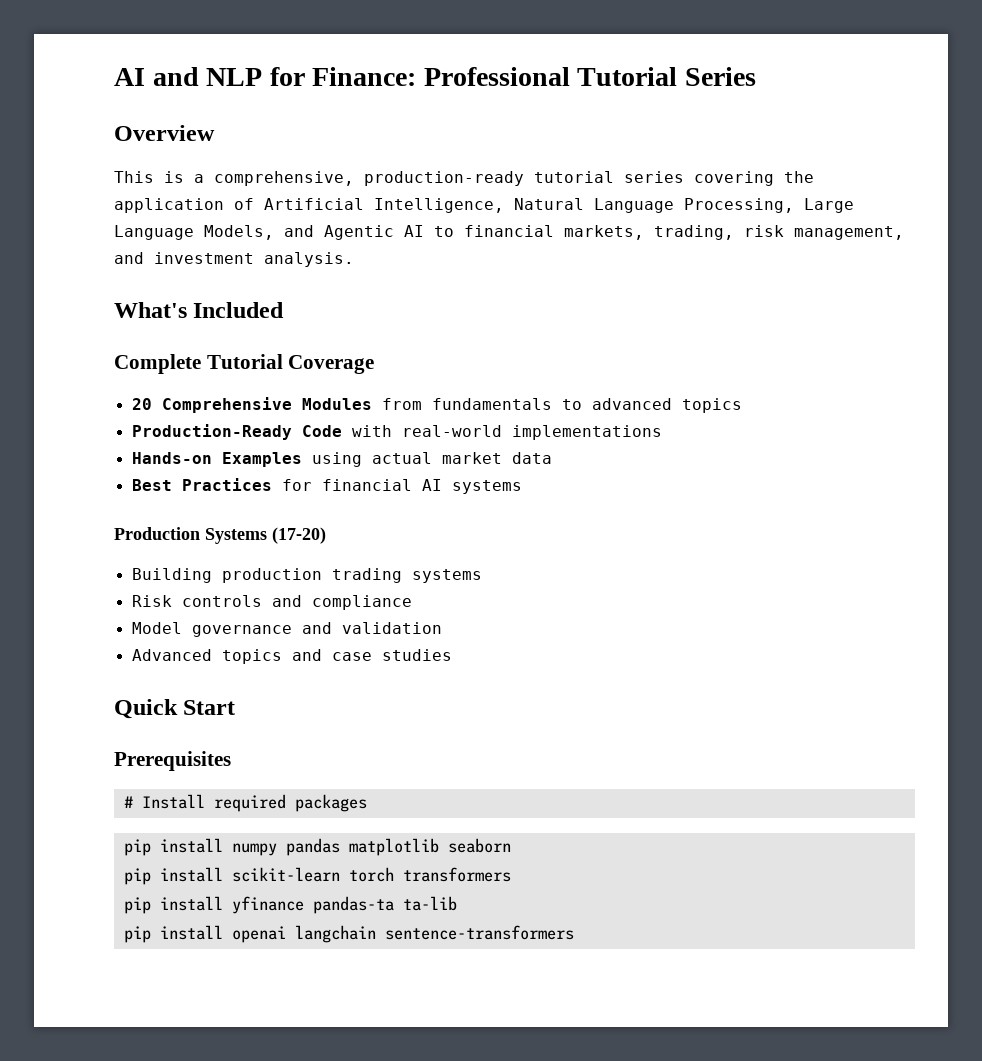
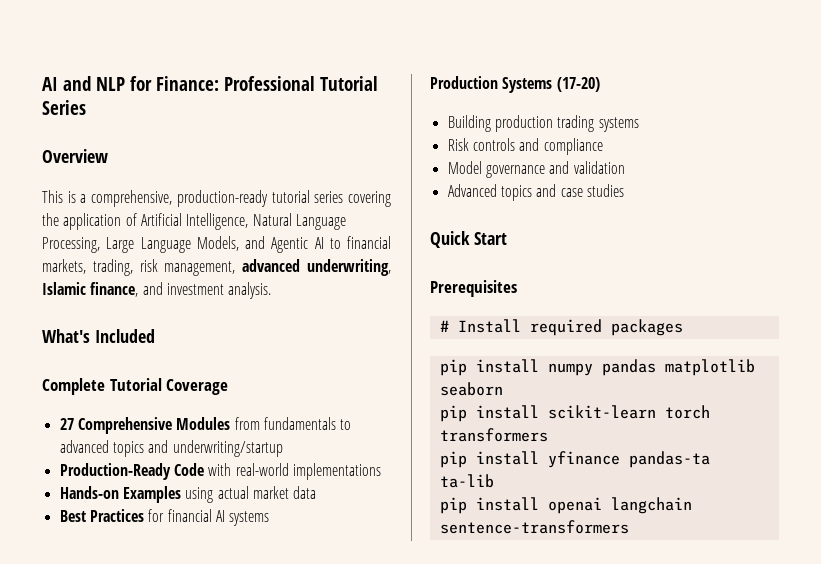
- This is a comprehensive, production-ready tutorial series covering the application of Artificial Intelligence, Natural Language Processing, Large Language Models, and Agentic AI to financial markets, trading, risk management, and investment analysis.
+ This is a comprehensive, production-ready tutorial series covering the application of Artificial Intelligence, Natural Language Processing, Large Language Models, and Agentic AI to financial markets, trading, risk management, advanced underwriting, Islamic finance, and investment analysis.
- 20 Comprehensive Modules from fundamentals to advanced topics
+ 27 Comprehensive Modules from fundamentals to advanced topics and underwriting/startup

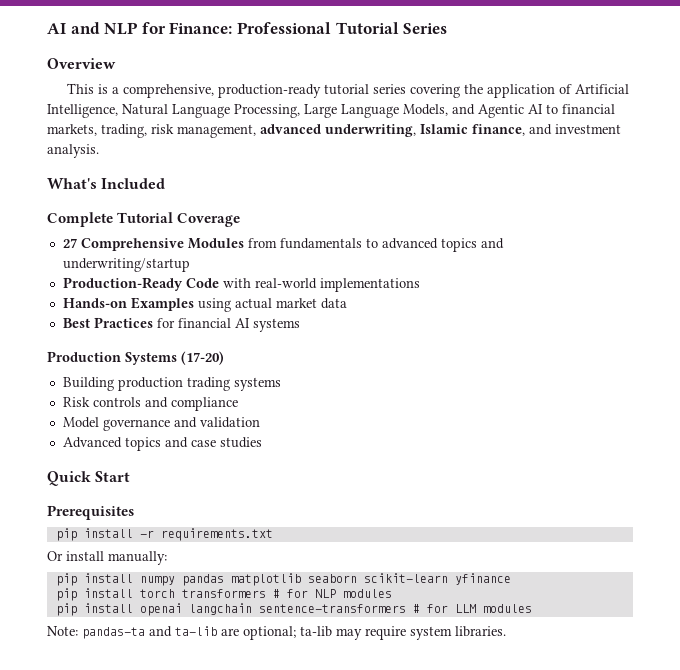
- # Install required packages
+ pip install -r requirements.txt
+ Or install manually:
- pip install numpy pandas matplotlib seaborn
- pip install scikit-learn torch transformers
- pip install yfinance pandas-ta ta-lib
+ pip install numpy pandas matplotlib seaborn scikit-learn yfinance
+ pip install torch transformers # for NLP modules
- pip install openai langchain sentence-transformers
+ pip install openai langchain sentence-transformers # for LLM modules
+ Note: pandas-ta and ta-lib are optional; ta-lib may require system libraries.

